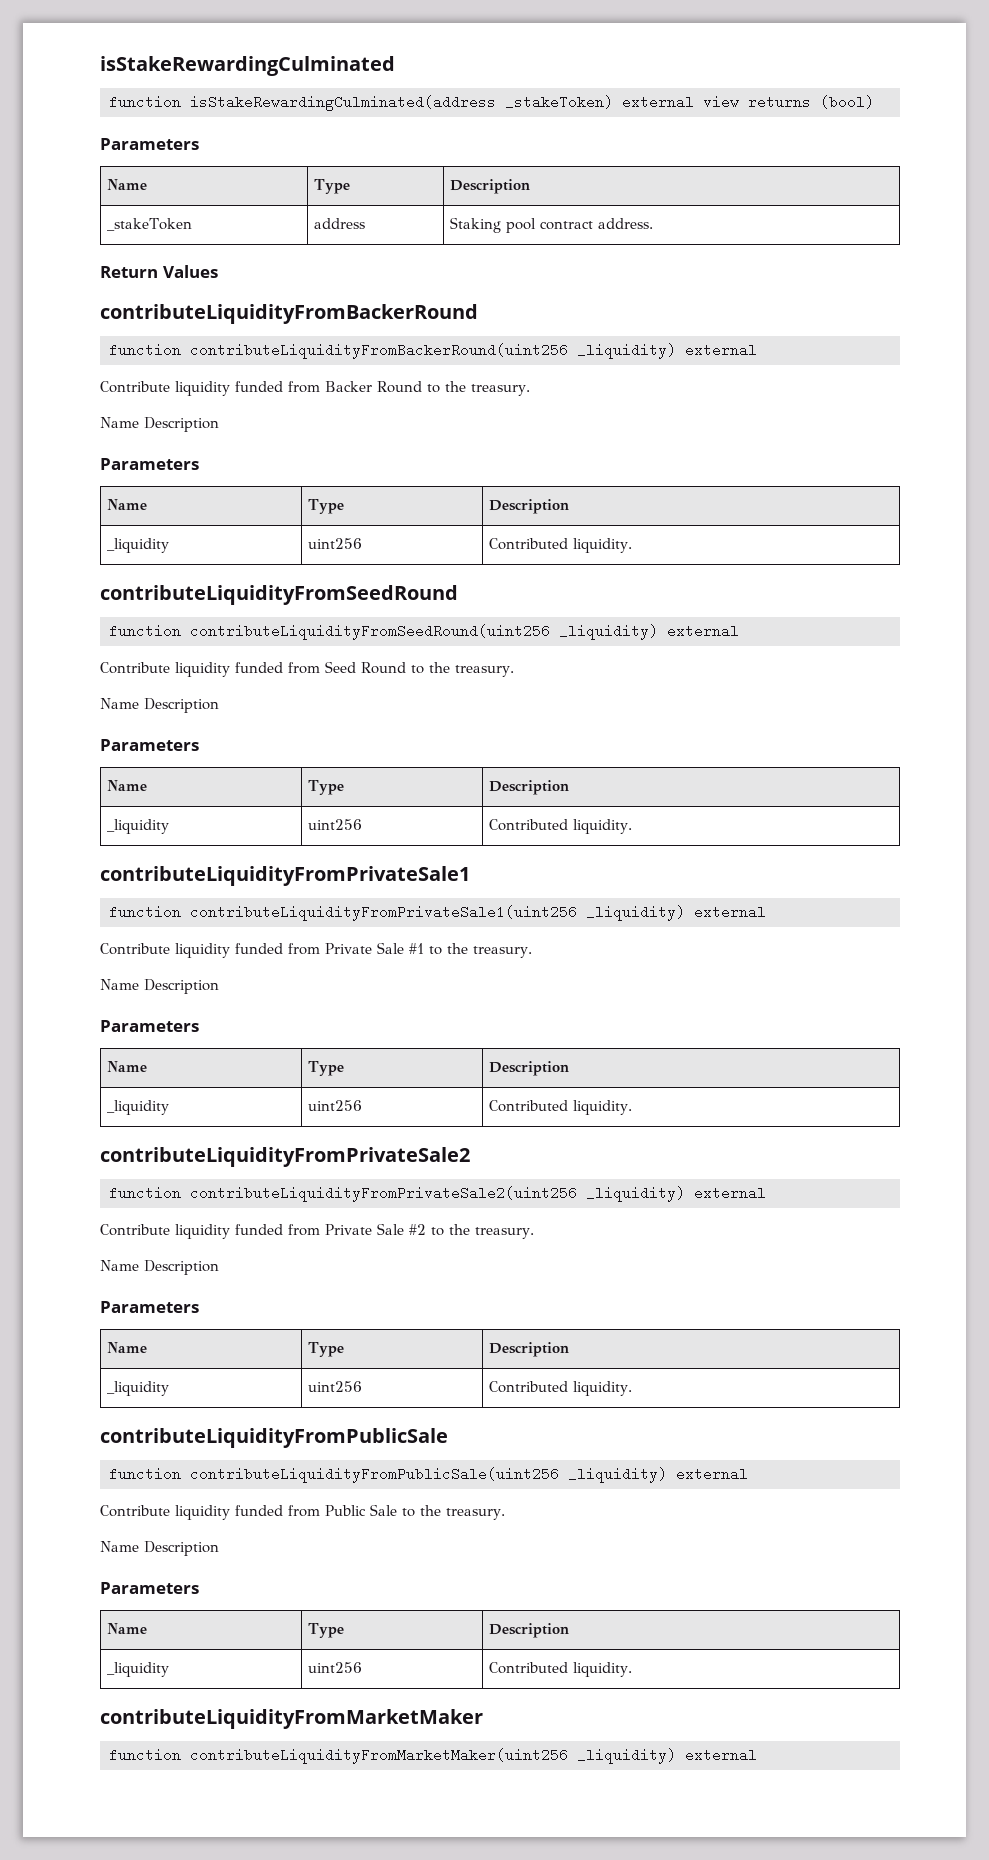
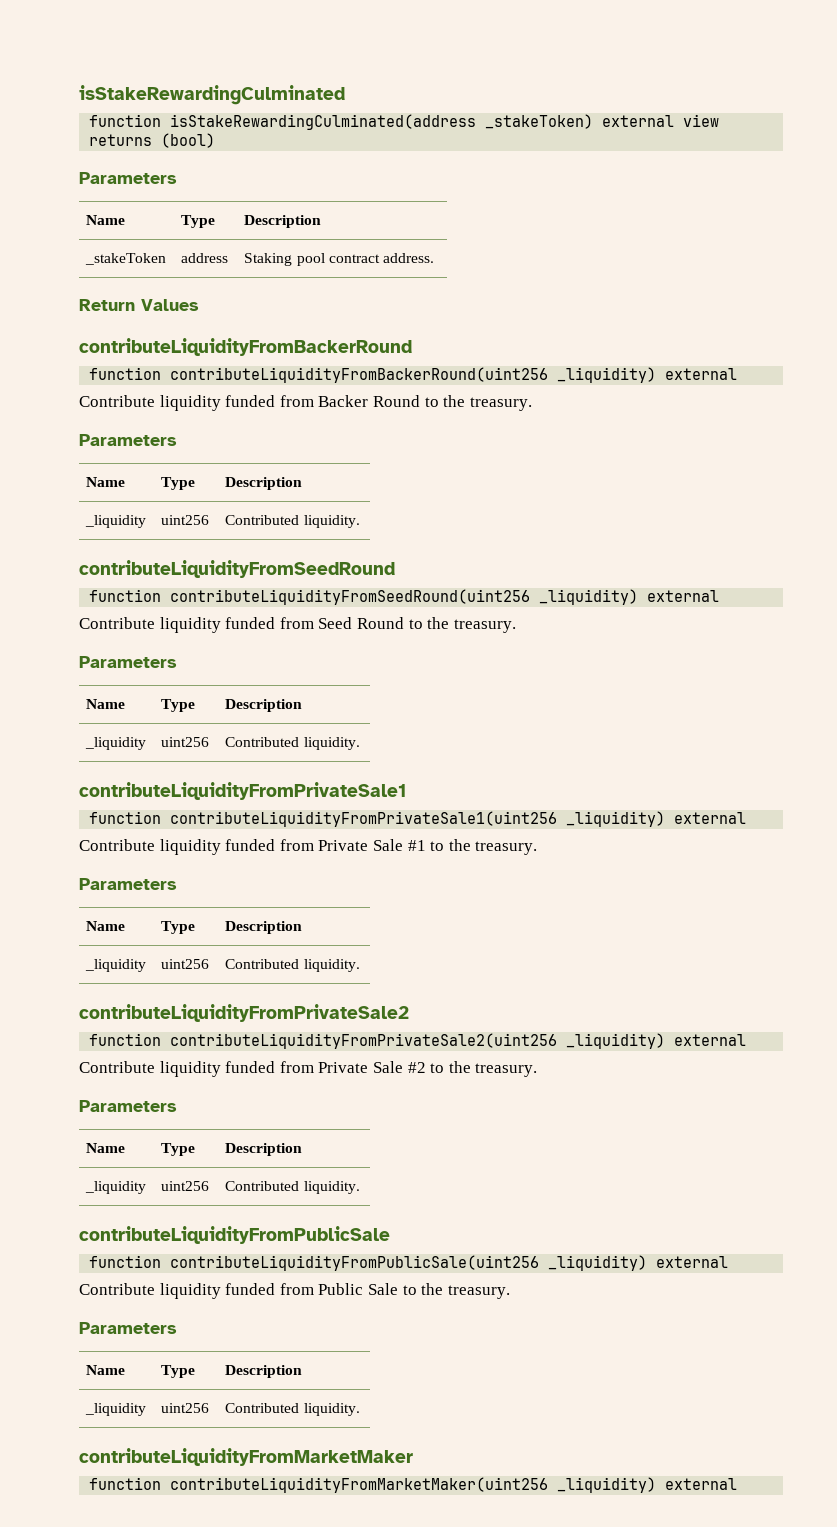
  Contribute liquidity funded from Backer Round to the treasury.
- Name Description
  Contribute liquidity funded from Seed Round to the treasury.
- Name Description
  Contribute liquidity funded from Private Sale #1 to the treasury.
- Name Description
  Contribute liquidity funded from Private Sale #2 to the treasury.
- Name Description
  Contribute liquidity funded from Public Sale to the treasury.
- Name Description

